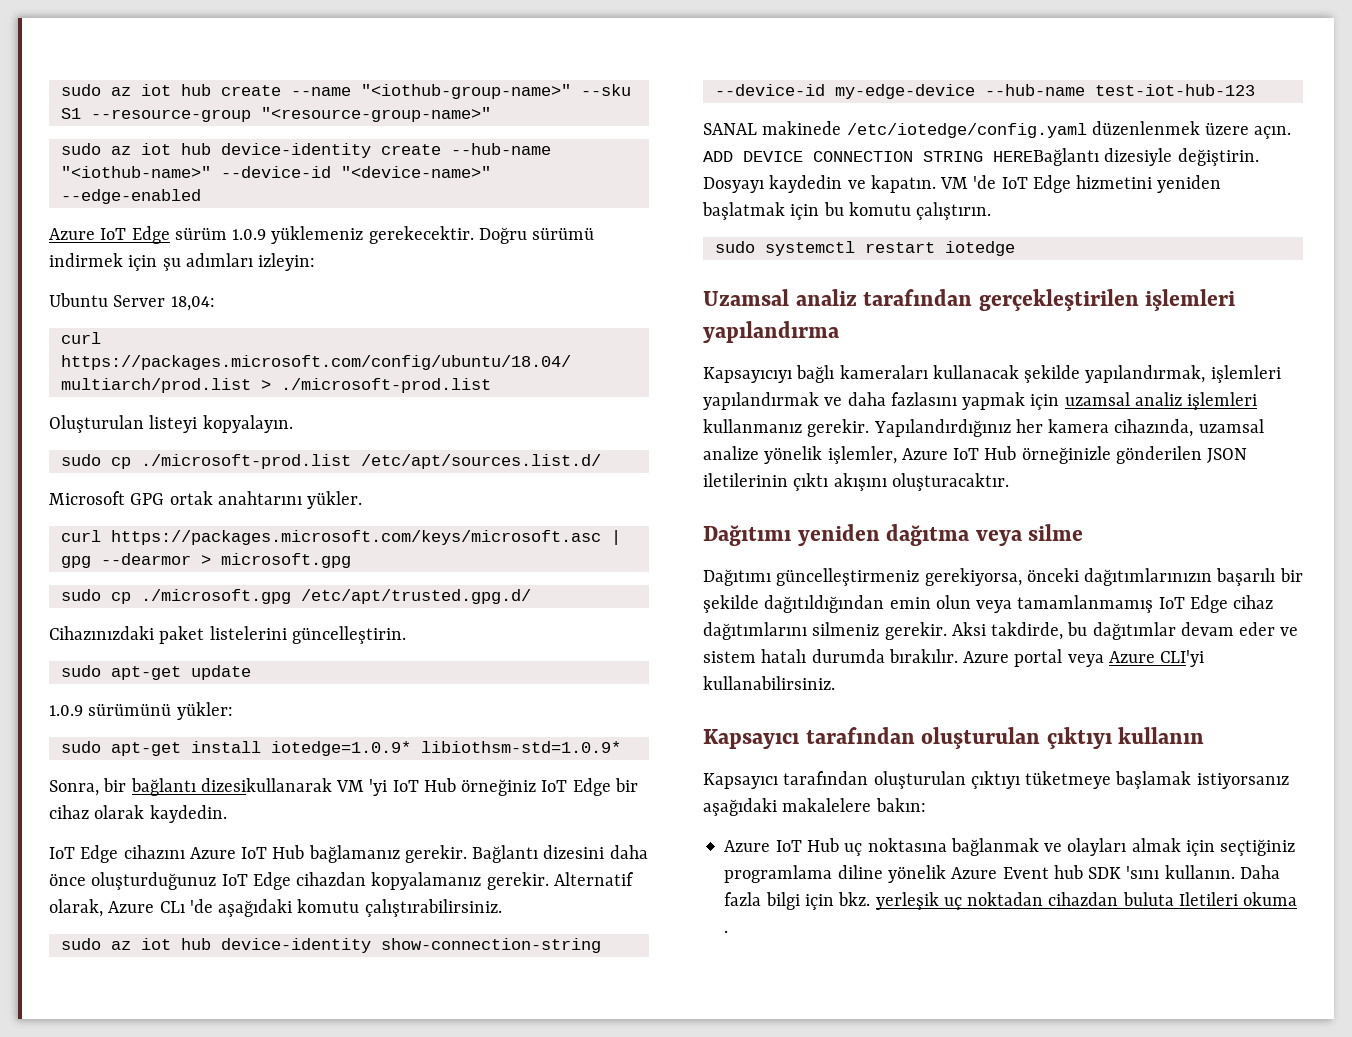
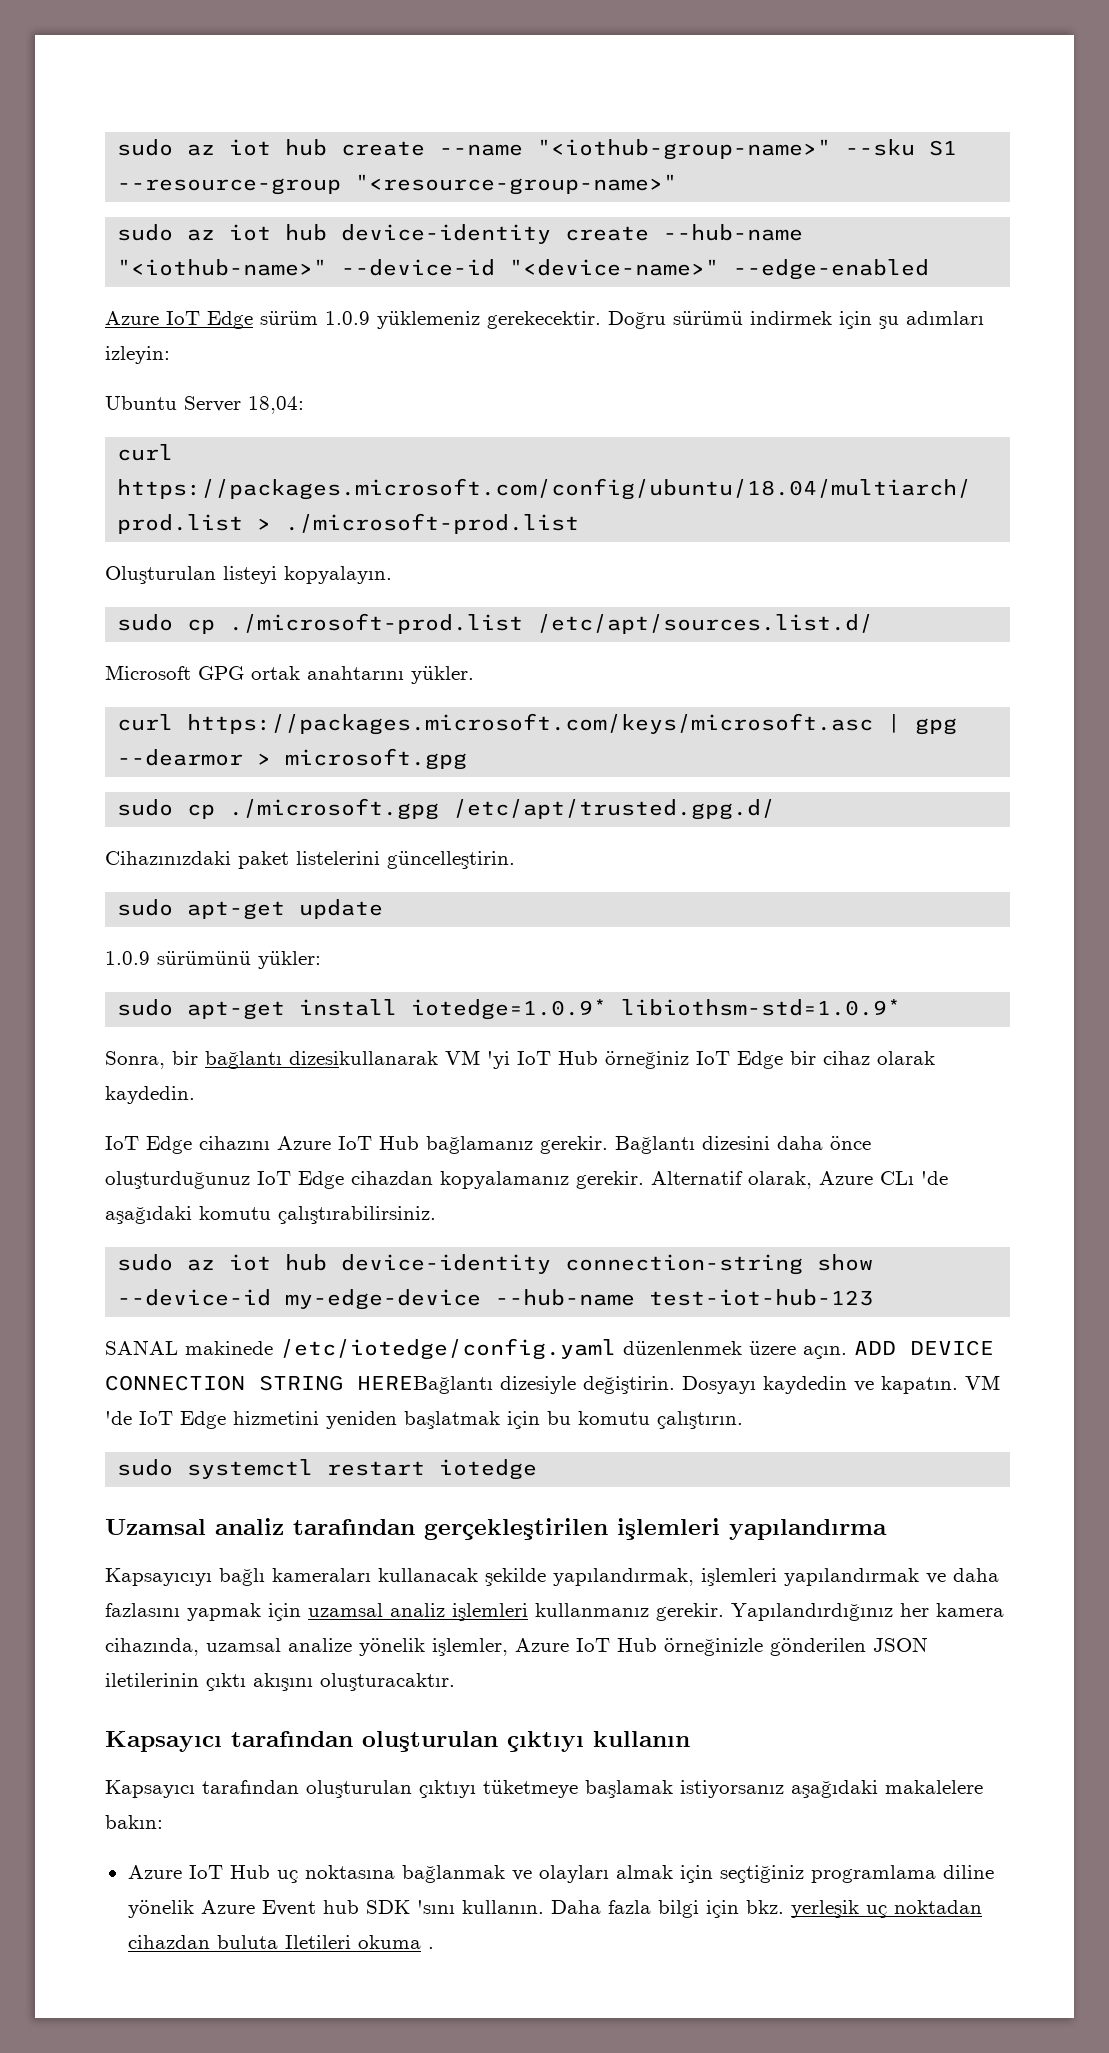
- sudo az iot hub device-identity show-connection-string --device-id my-edge-device --hub-name test-iot-hub-123
+ sudo az iot hub device-identity connection-string show --device-id my-edge-device --hub-name test-iot-hub-123
- Dağıtımı yeniden dağıtma veya silme
- Dağıtımı güncelleştirmeniz gerekiyorsa, önceki dağıtımlarınızın başarılı bir şekilde dağıtıldığından emin olun veya tamamlanmamış IoT Edge cihaz dağıtımlarını silmeniz gerekir. Aksi takdirde, bu dağıtımlar devam eder ve sistem hatalı durumda bırakılır. Azure portal veya Azure CLI'yi kullanabilirsiniz.

